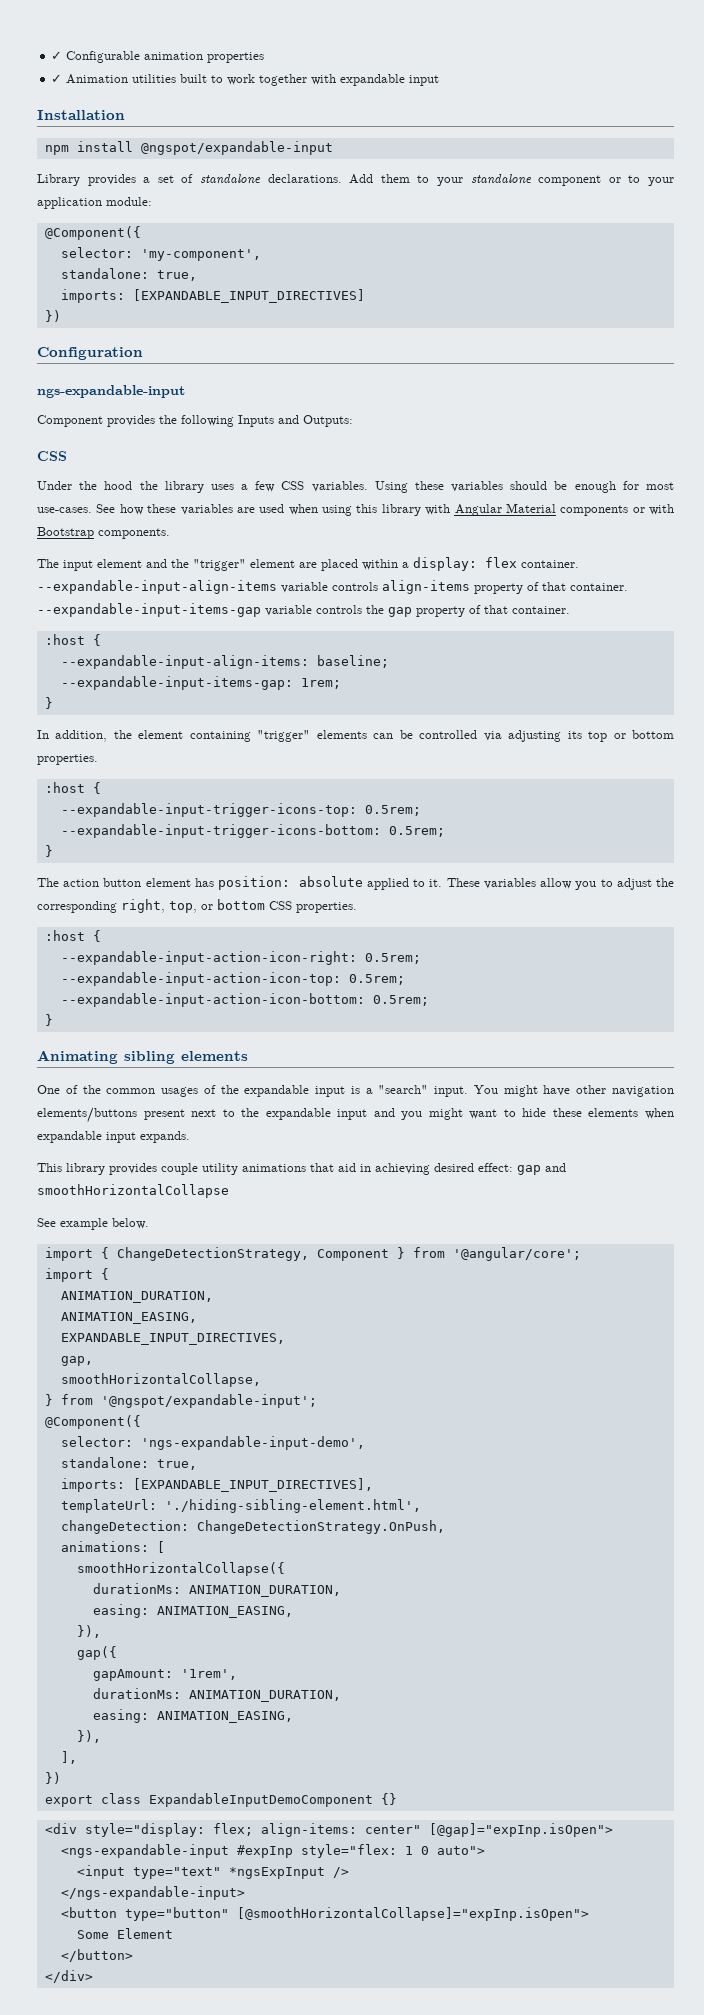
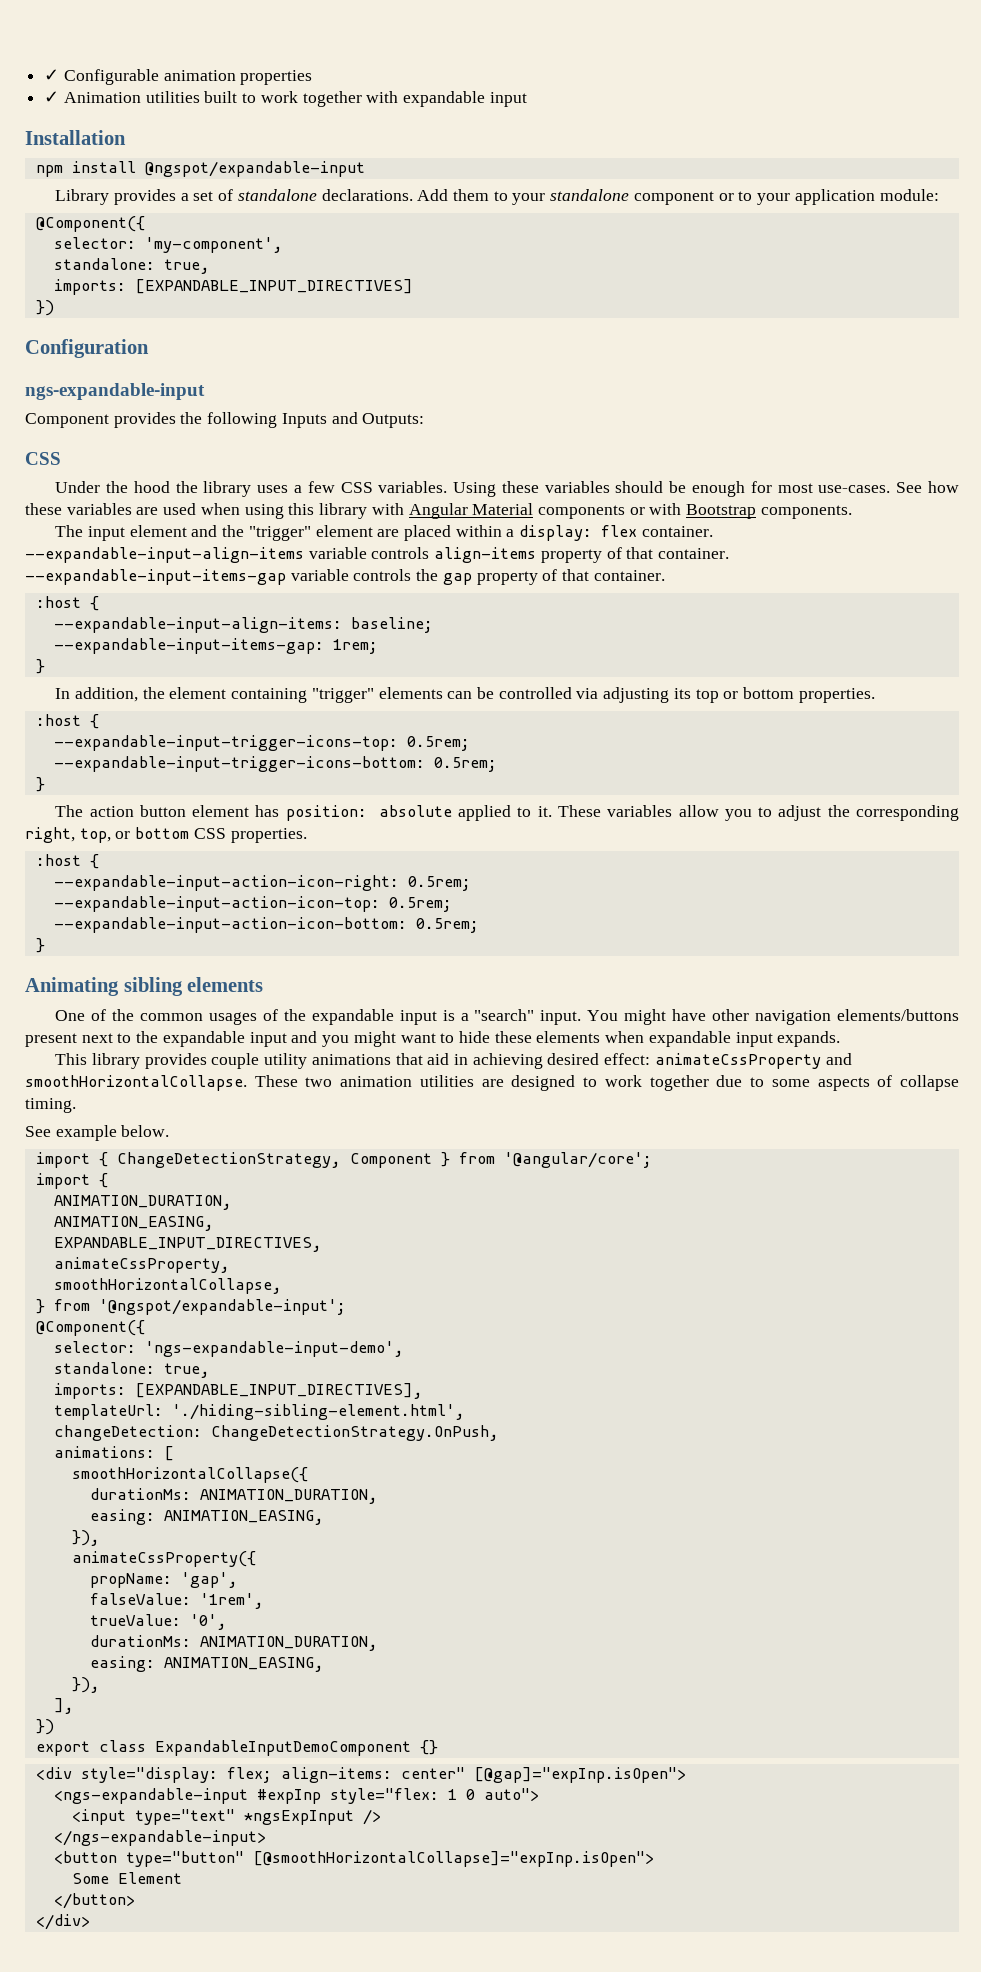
- This library provides couple utility animations that aid in achieving desired effect: gap and smoothHorizontalCollapse
+ This library provides couple utility animations that aid in achieving desired effect: animateCssProperty and smoothHorizontalCollapse. These two animation utilities are designed to work together due to some aspects of collapse timing.
- gap,
+ animateCssProperty,
- gap({
- gapAmount: '1rem',
+ animateCssProperty({
+ propName: 'gap',
+ falseValue: '1rem',
+ trueValue: '0',

